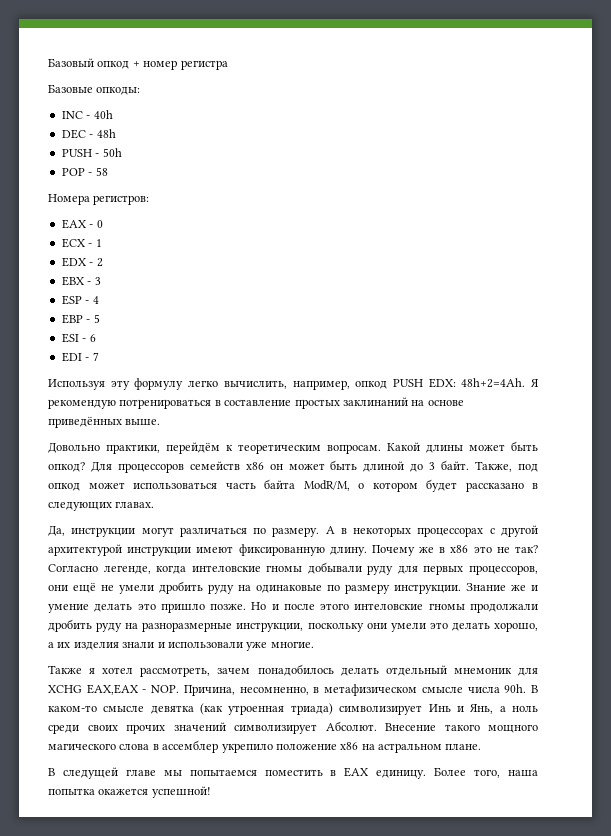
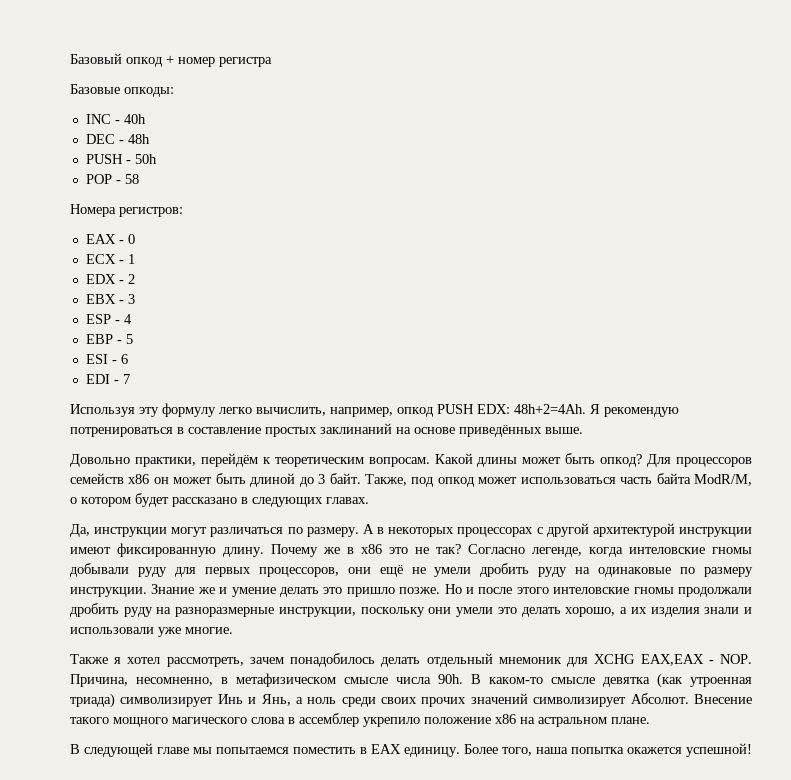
- В следущей главе мы попытаемся поместить в EAX единицу.
+ В следующей главе мы попытаемся поместить в EAX единицу.

